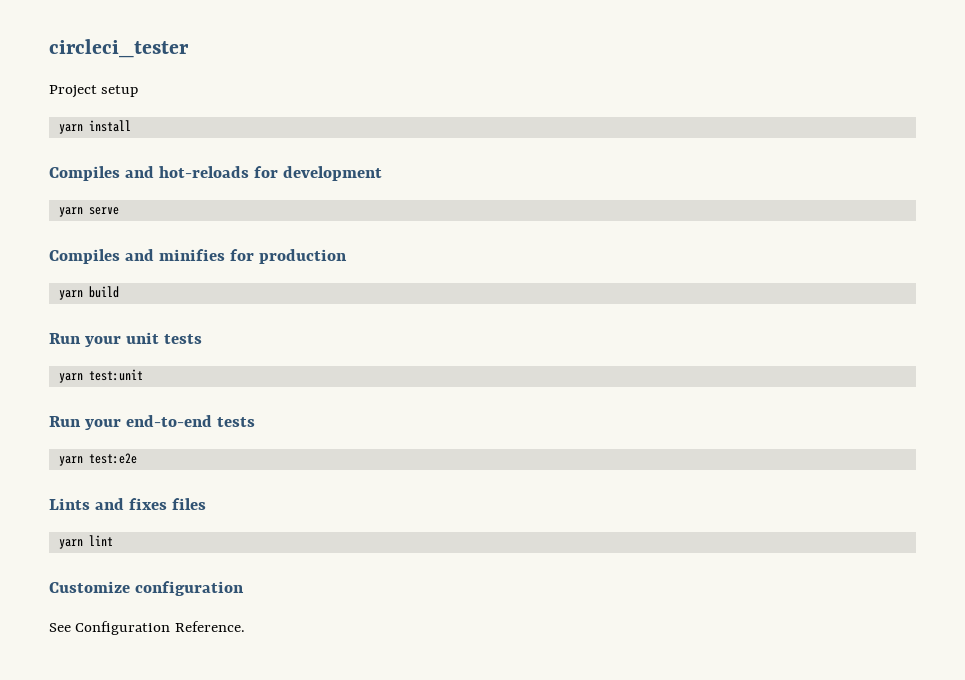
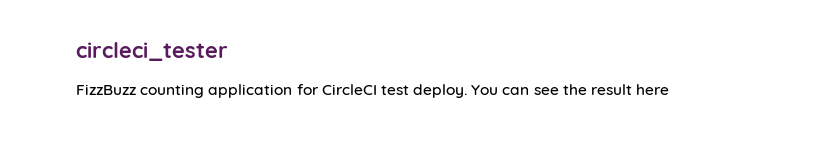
- Project setup
- yarn install
- Compiles and hot-reloads for development
- yarn serve
- Compiles and minifies for production
- yarn build
- Run your unit tests
- yarn test:unit
- Run your end-to-end tests
- yarn test:e2e
- Lints and fixes files
- yarn lint
- Customize configuration
- See Configuration Reference.
+ FizzBuzz counting application for CircleCI test deploy. You can see the result here

